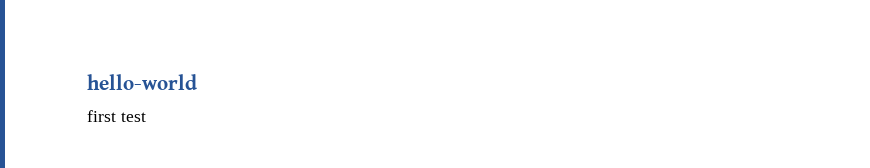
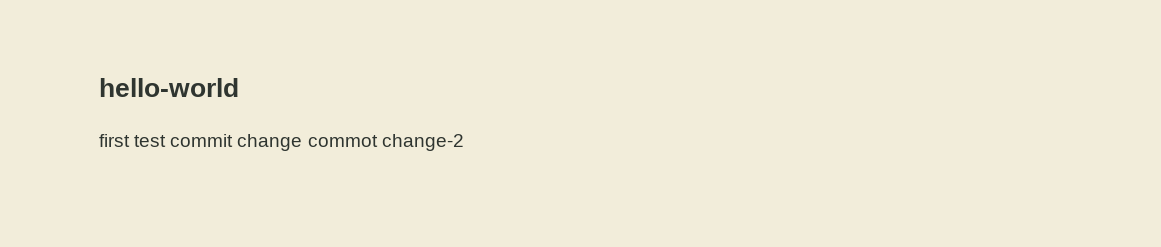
- first test
+ first test commit change commot change-2

